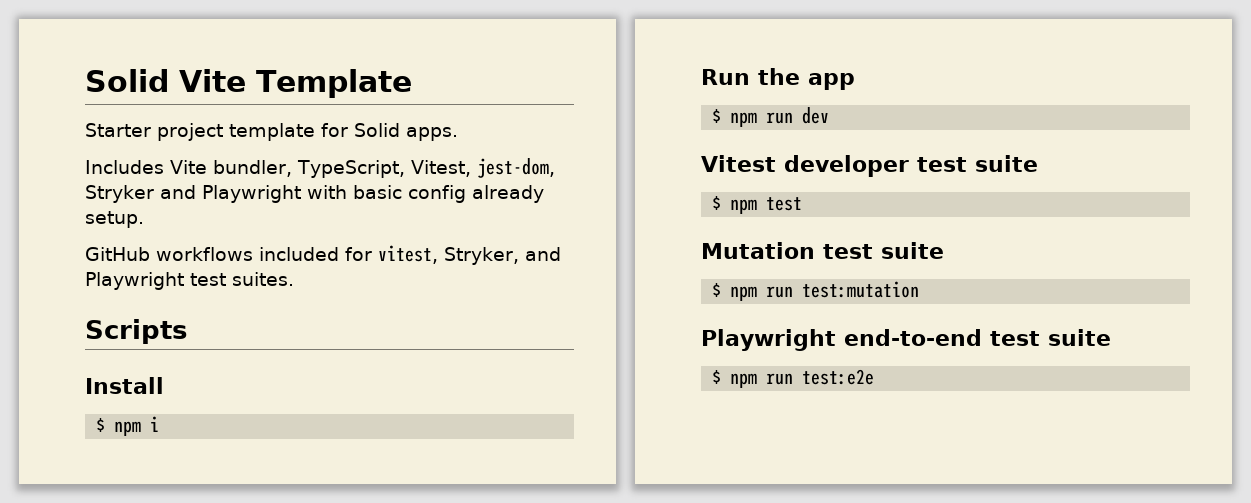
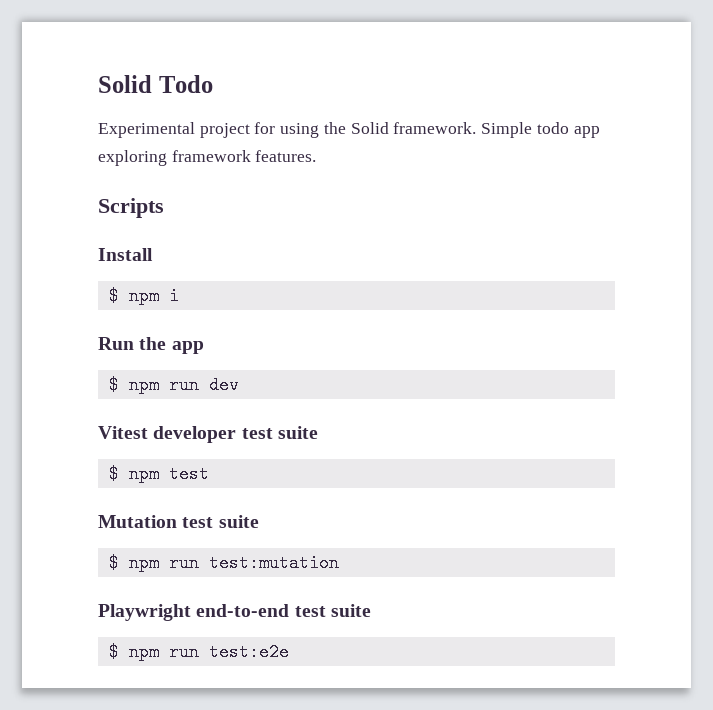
- Solid Vite Template
- Starter project template for Solid apps.
- Includes Vite bundler, TypeScript, Vitest, jest-dom, Stryker and Playwright with basic config already setup.
- GitHub workflows included for vitest, Stryker, and Playwright test suites.
+ Solid Todo
+ Experimental project for using the Solid framework. Simple todo app exploring framework features.

